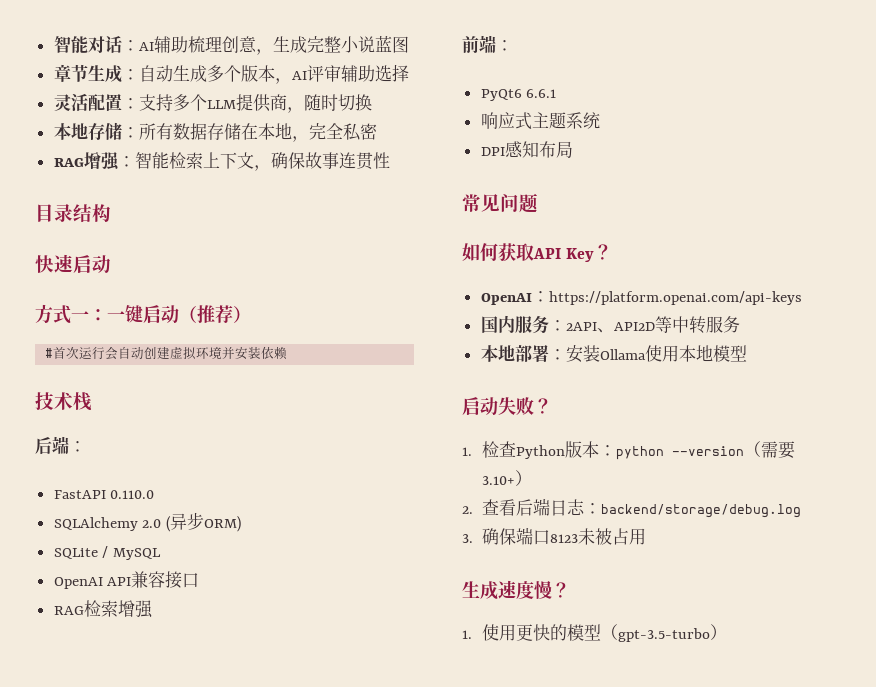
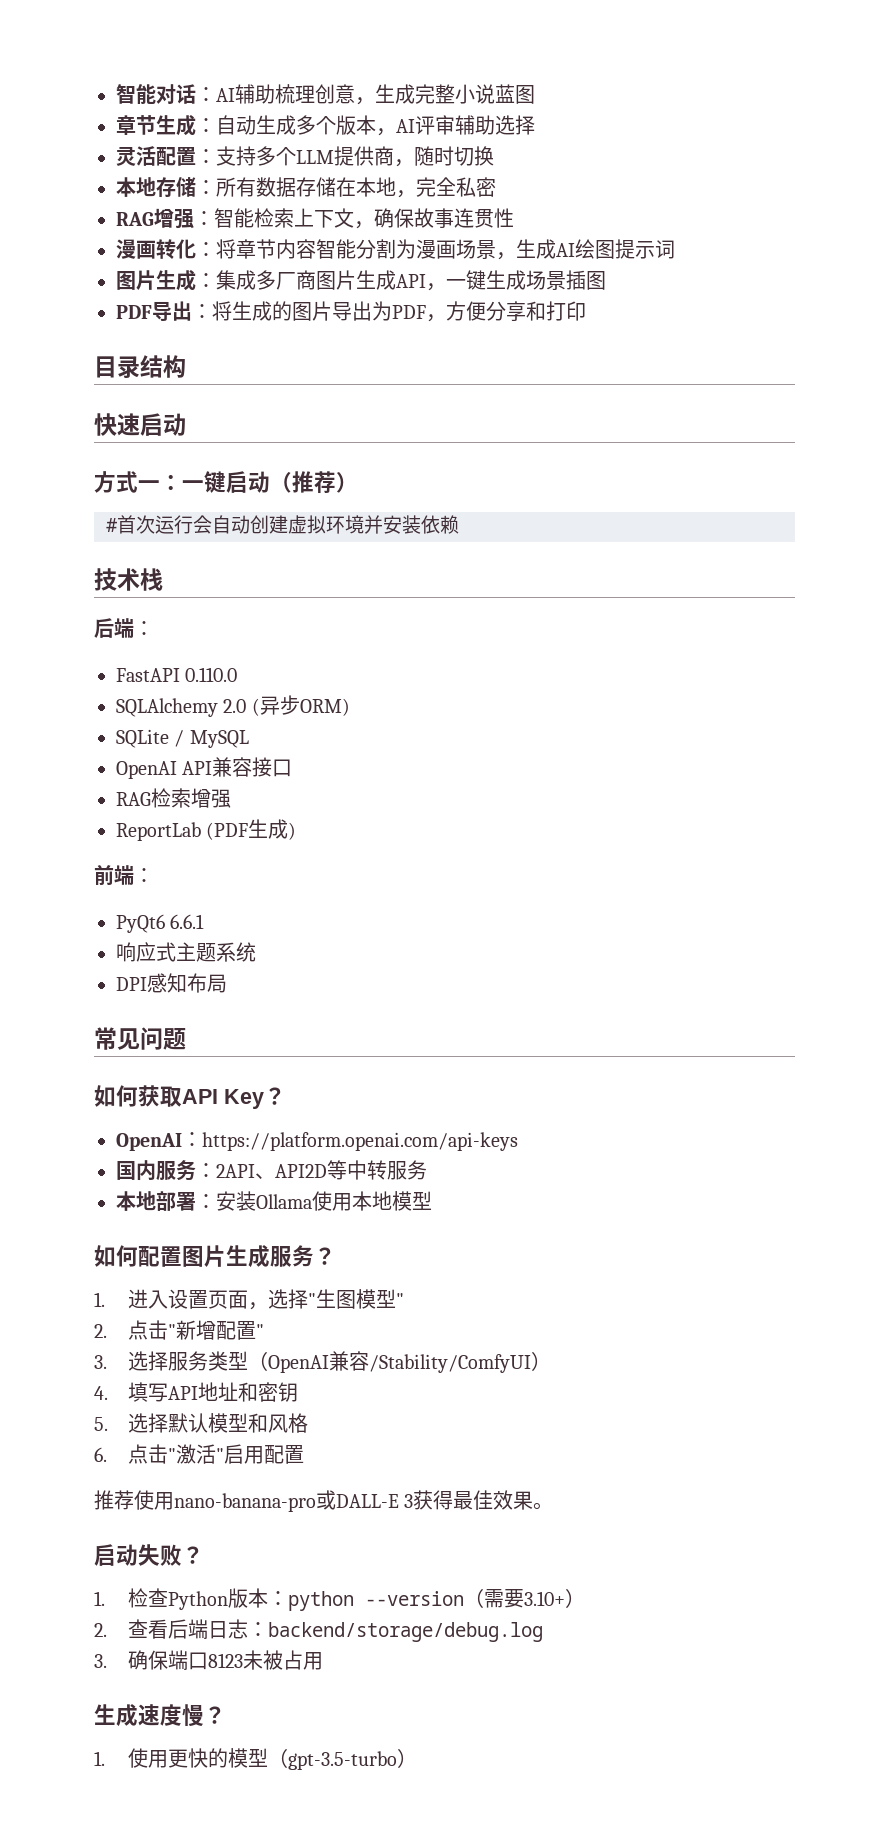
+ 漫画转化：将章节内容智能分割为漫画场景，生成AI绘图提示词
+ 图片生成：集成多厂商图片生成API，一键生成场景插图
+ PDF导出：将生成的图片导出为PDF，方便分享和打印
+ ReportLab (PDF生成)
+ 如何配置图片生成服务？
+ 1.进入设置页面，选择"生图模型"
+ 2.点击"新增配置"
+ 3.选择服务类型（OpenAI兼容/Stability/ComfyUI）
+ 4.填写API地址和密钥
+ 5.选择默认模型和风格
+ 6.点击"激活"启用配置
+ 推荐使用nano-banana-pro或DALL-E 3获得最佳效果。

